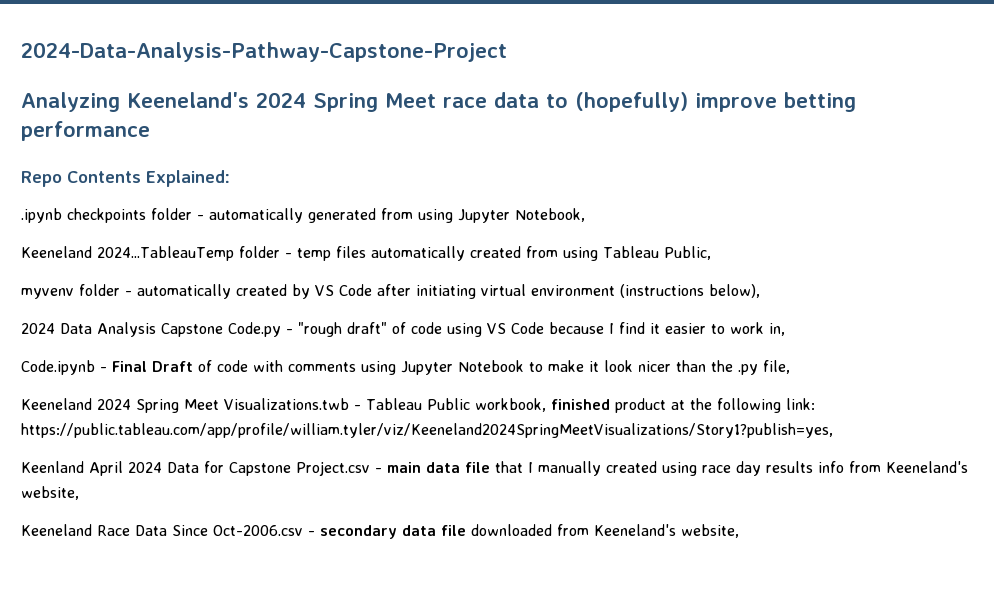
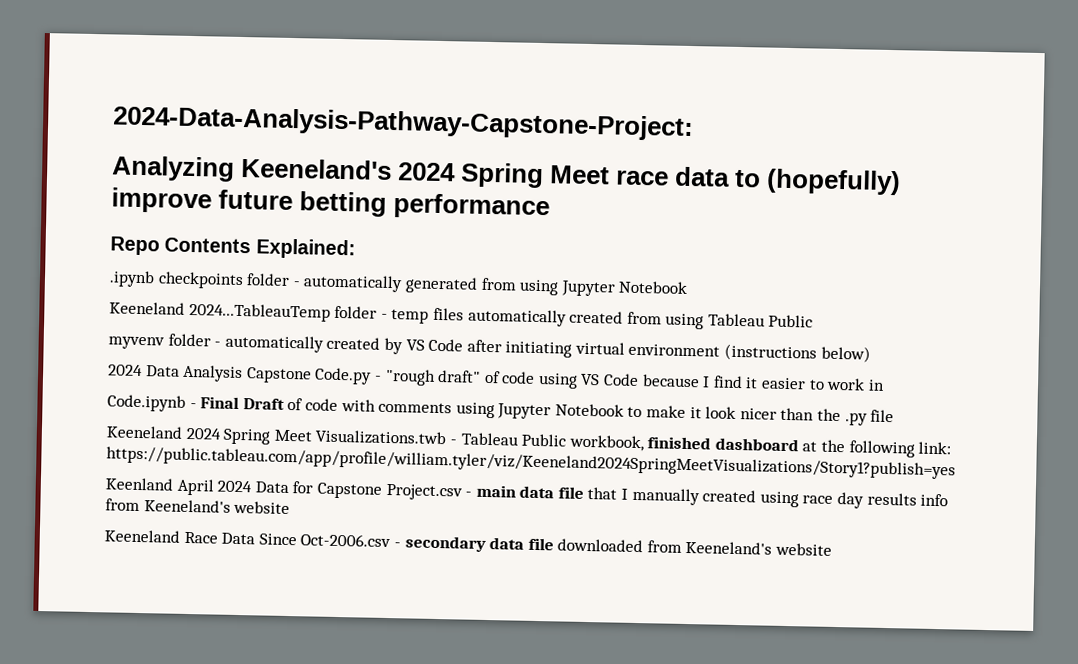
- 2024-Data-Analysis-Pathway-Capstone-Project
+ 2024-Data-Analysis-Pathway-Capstone-Project:
- Analyzing Keeneland's 2024 Spring Meet race data to (hopefully) improve betting performance
+ Analyzing Keeneland's 2024 Spring Meet race data to (hopefully) improve future betting performance
- .ipynb checkpoints folder - automatically generated from using Jupyter Notebook,
+ .ipynb checkpoints folder - automatically generated from using Jupyter Notebook
- Keeneland 2024...TableauTemp folder - temp files automatically created from using Tableau Public,
+ Keeneland 2024...TableauTemp folder - temp files automatically created from using Tableau Public
- myvenv folder - automatically created by VS Code after initiating virtual environment (instructions below),
+ myvenv folder - automatically created by VS Code after initiating virtual environment (instructions below)
- 2024 Data Analysis Capstone Code.py - "rough draft" of code using VS Code because I find it easier to work in,
+ 2024 Data Analysis Capstone Code.py - "rough draft" of code using VS Code because I find it easier to work in
- Code.ipynb - Final Draft of code with comments using Jupyter Notebook to make it look nicer than the .py file,
+ Code.ipynb - Final Draft of code with comments using Jupyter Notebook to make it look nicer than the .py file
- Keeneland 2024 Spring Meet Visualizations.twb - Tableau Public workbook, finished product at the following link: https://public.tableau.com/app/profile/william.tyler/viz/Keeneland2024SpringMeetVisualizations/Story1?publish=yes,
+ Keeneland 2024 Spring Meet Visualizations.twb - Tableau Public workbook, finished dashboard at the following link: https://public.tableau.com/app/profile/william.tyler/viz/Keeneland2024SpringMeetVisualizations/Story1?publish=yes
- Keenland April 2024 Data for Capstone Project.csv - main data file that I manually created using race day results info from Keeneland's website,
+ Keenland April 2024 Data for Capstone Project.csv - main data file that I manually created using race day results info from Keeneland's website
- Keeneland Race Data Since Oct-2006.csv - secondary data file downloaded from Keeneland's website,
+ Keeneland Race Data Since Oct-2006.csv - secondary data file downloaded from Keeneland's website

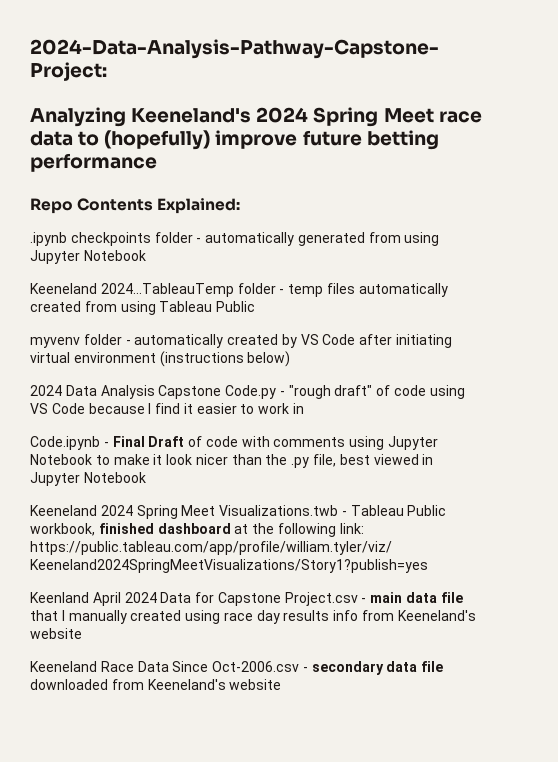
- Code.ipynb - Final Draft of code with comments using Jupyter Notebook to make it look nicer than the .py file
+ Code.ipynb - Final Draft of code with comments using Jupyter Notebook to make it look nicer than the .py file, best viewed in Jupyter Notebook

